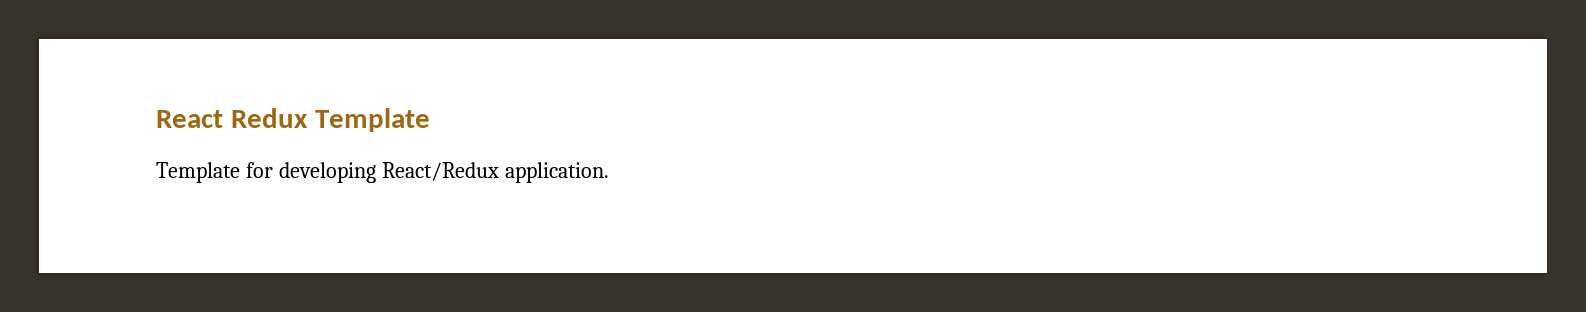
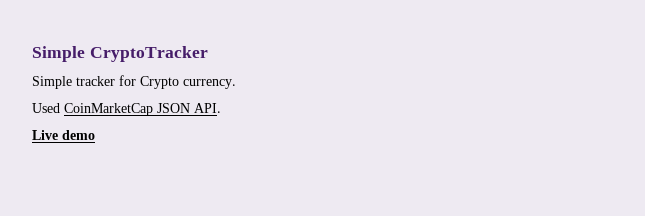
- React Redux Template
- Template for developing React/Redux application.
+ Simple CryptoTracker
+ Simple tracker for Crypto currency.
+ Used CoinMarketCap JSON API.
+ Live demo

